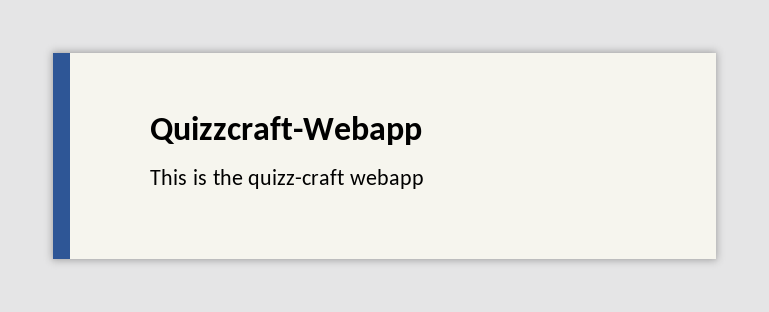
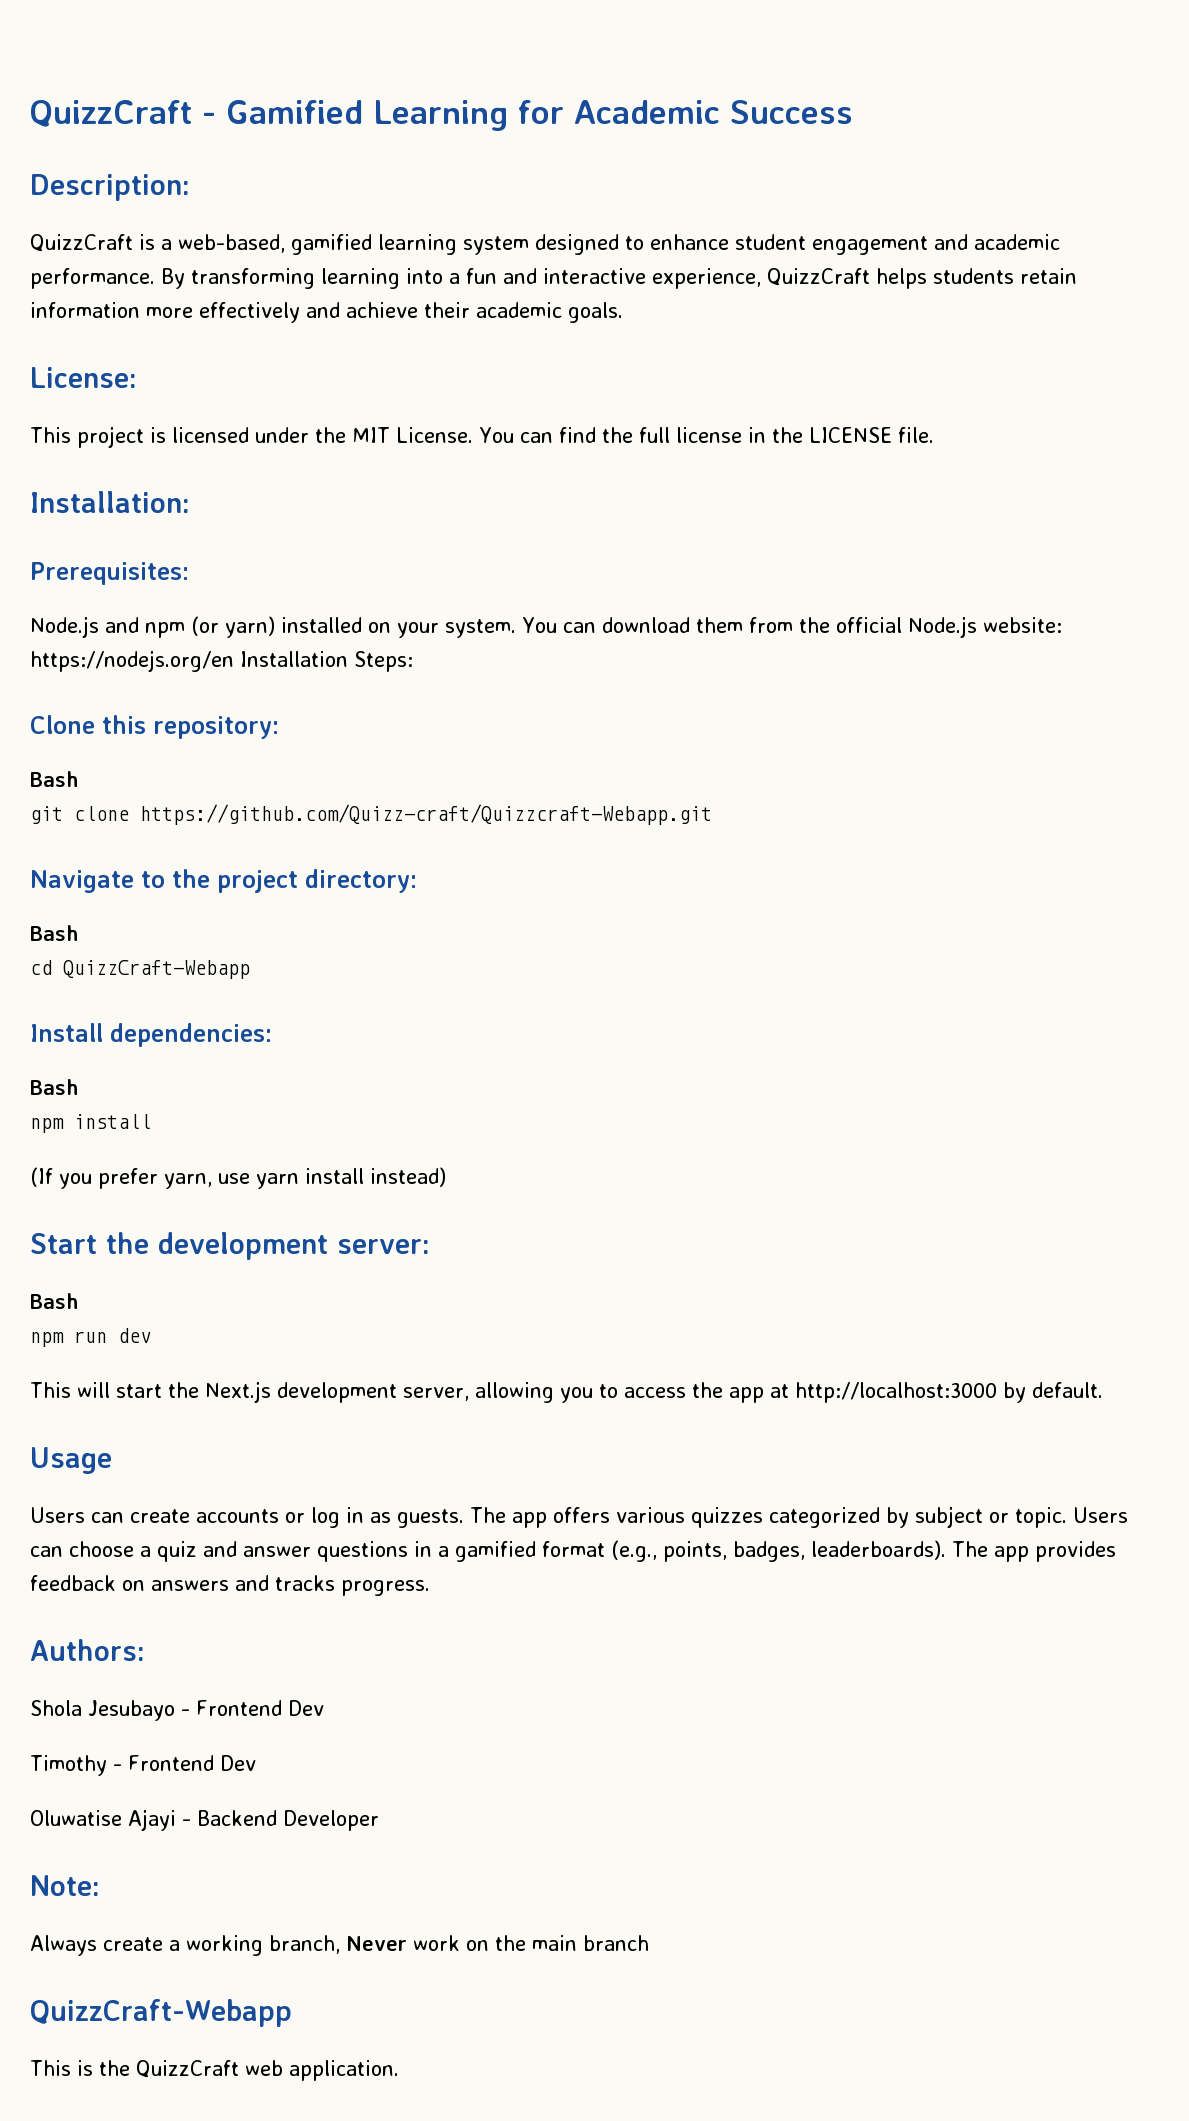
- Quizzcraft-Webapp
+ QuizzCraft - Gamified Learning for Academic Success
+ Description:
+ QuizzCraft is a web-based, gamified learning system designed to enhance student engagement and academic performance. By transforming learning into a fun and interactive experience, QuizzCraft helps students retain information more effectively and achieve their academic goals.
+ License:
+ This project is licensed under the MIT License. You can find the full license in the LICENSE file.
+ Installation:
+ Prerequisites:
+ Node.js and npm (or yarn) installed on your system. You can download them from the official Node.js website: https://nodejs.org/en Installation Steps:
+ Clone this repository:
+ Bash
+ git clone https://github.com/Quizz-craft/Quizzcraft-Webapp.git
+ Navigate to the project directory:
+ Bash
+ cd QuizzCraft-Webapp
+ Install dependencies:
+ Bash
+ npm install
+ (If you prefer yarn, use yarn install instead)
+ Start the development server:
+ Bash
+ npm run dev
+ This will start the Next.js development server, allowing you to access the app at http://localhost:3000 by default.
+ Usage
+ Users can create accounts or log in as guests. The app offers various quizzes categorized by subject or topic. Users can choose a quiz and answer questions in a gamified format (e.g., points, badges, leaderboards). The app provides feedback on answers and tracks progress.
+ Authors:
+ Shola Jesubayo - Frontend Dev
+ Timothy - Frontend Dev
+ Oluwatise Ajayi - Backend Developer
+ Note:
+ Always create a working branch, Never work on the main branch
+ QuizzCraft-Webapp
- This is the quizz-craft webapp
+ This is the QuizzCraft web application.

